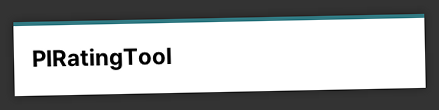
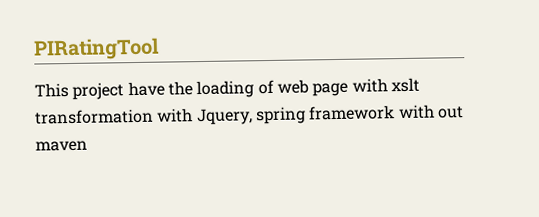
+ This project have the loading of web page with xslt transformation with Jquery, spring framework with out maven

